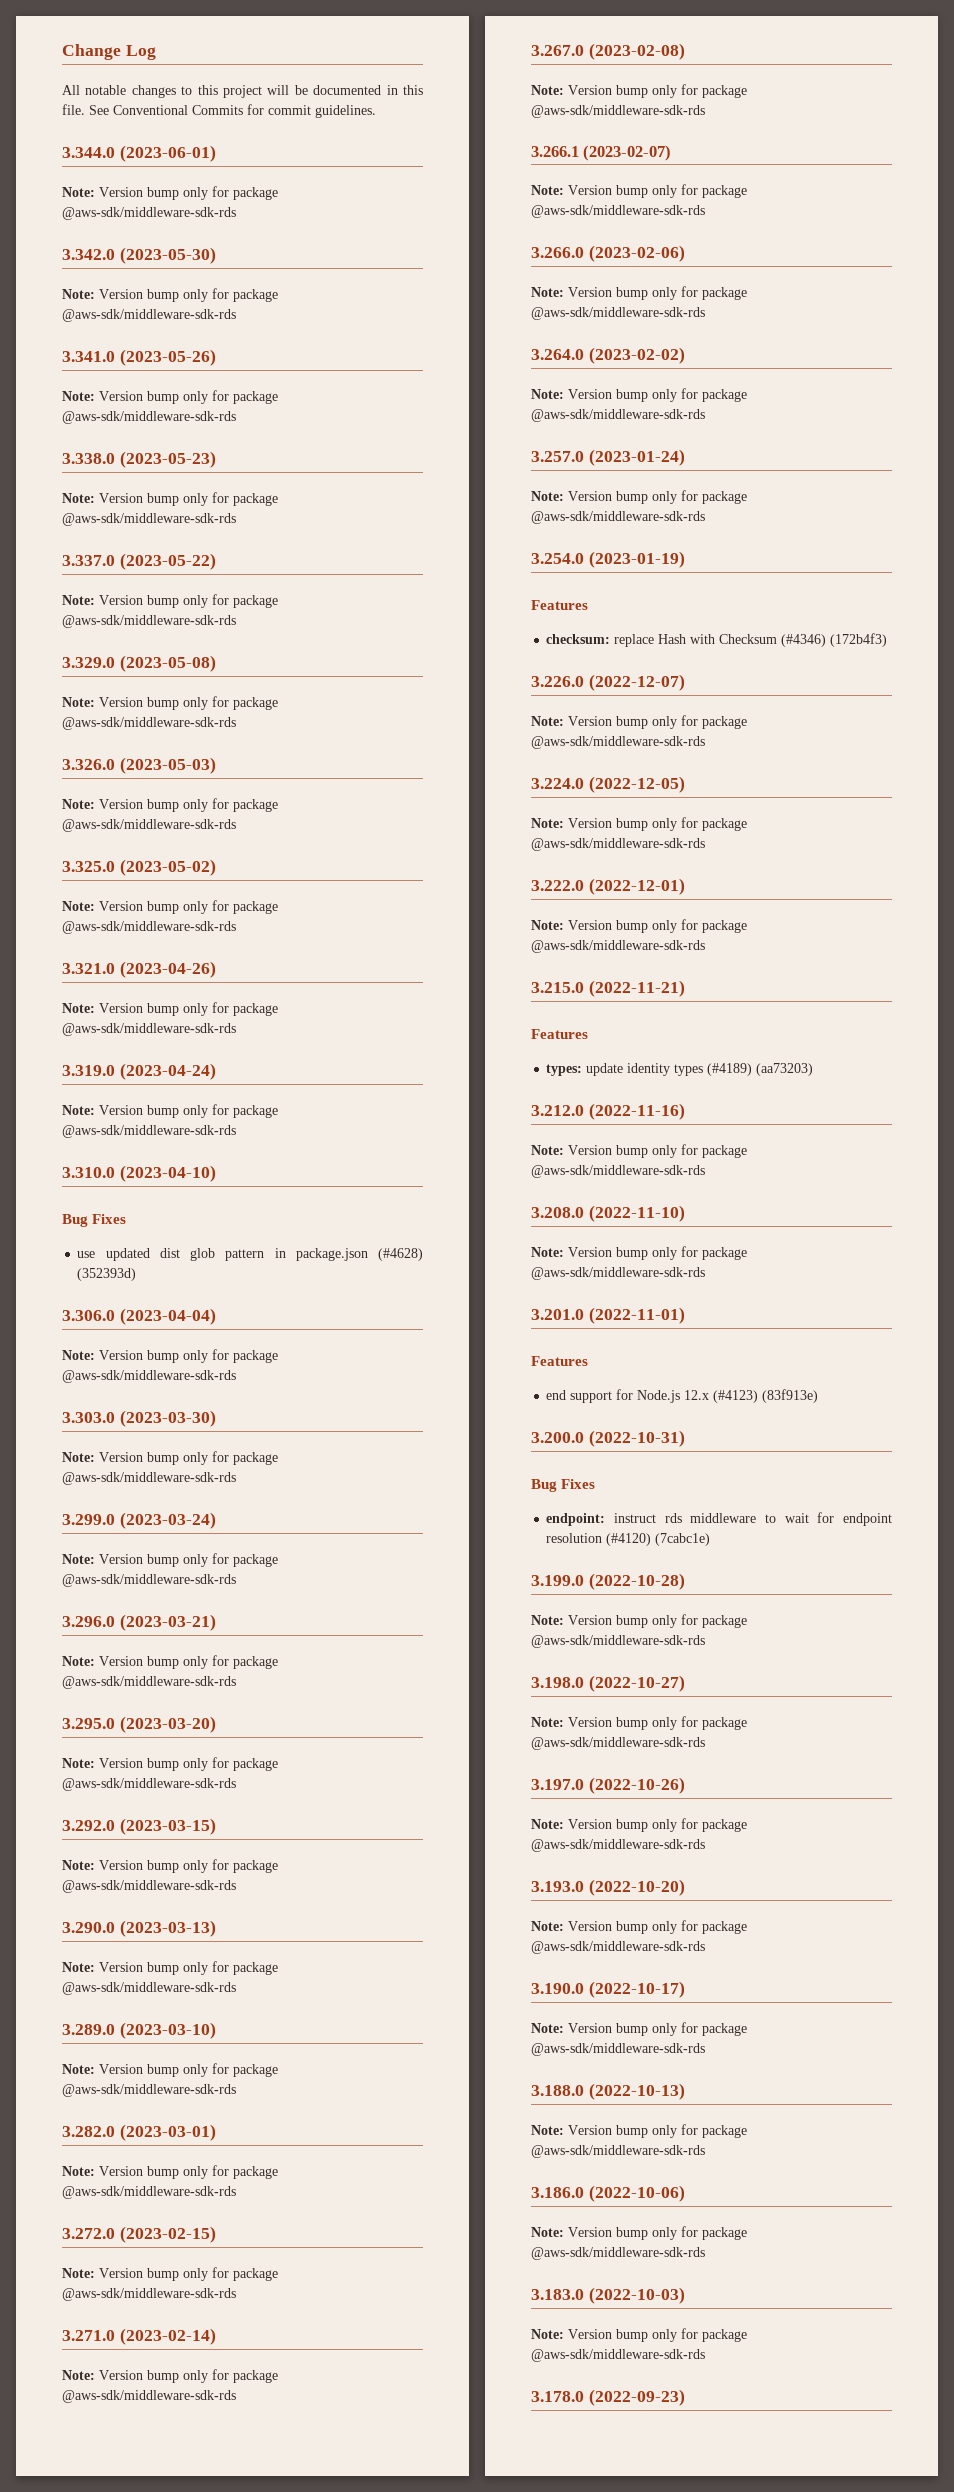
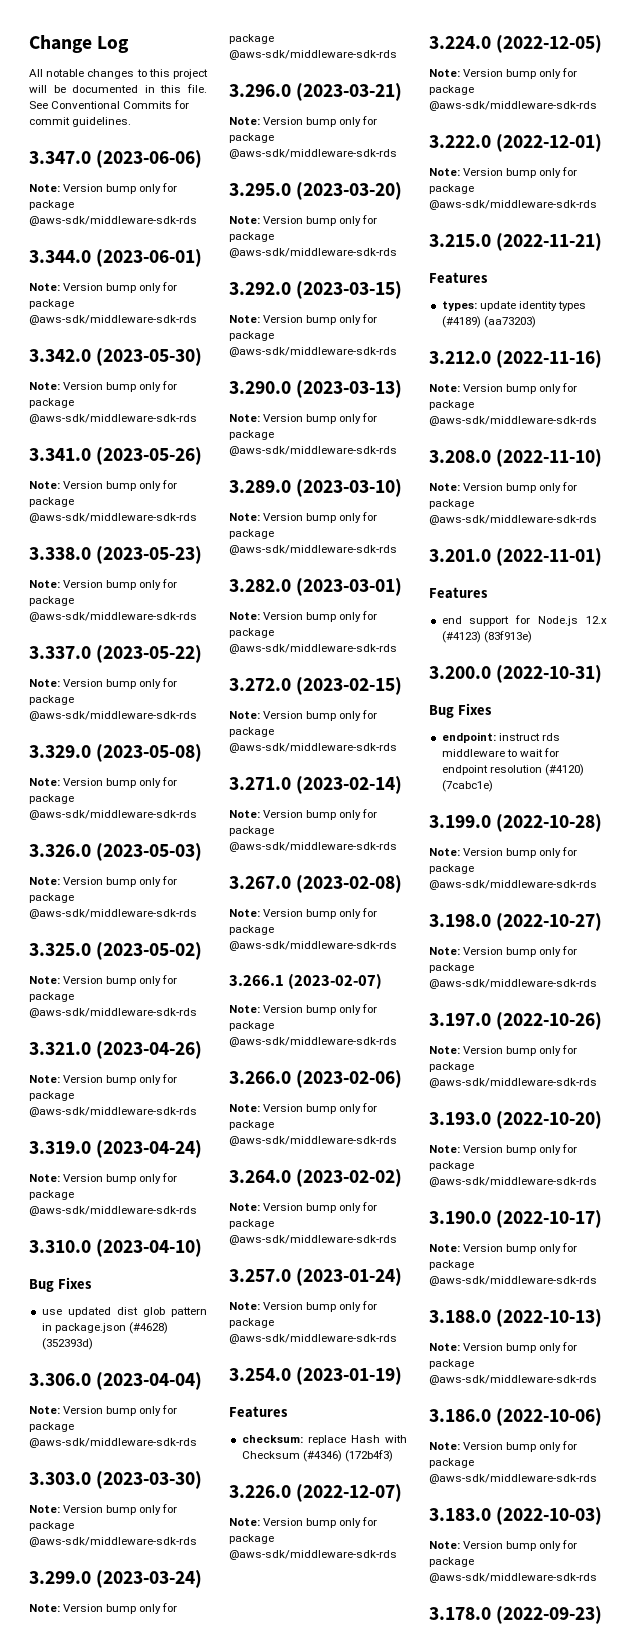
+ 3.347.0 (2023-06-06)
+ Note: Version bump only for package @aws-sdk/middleware-sdk-rds

